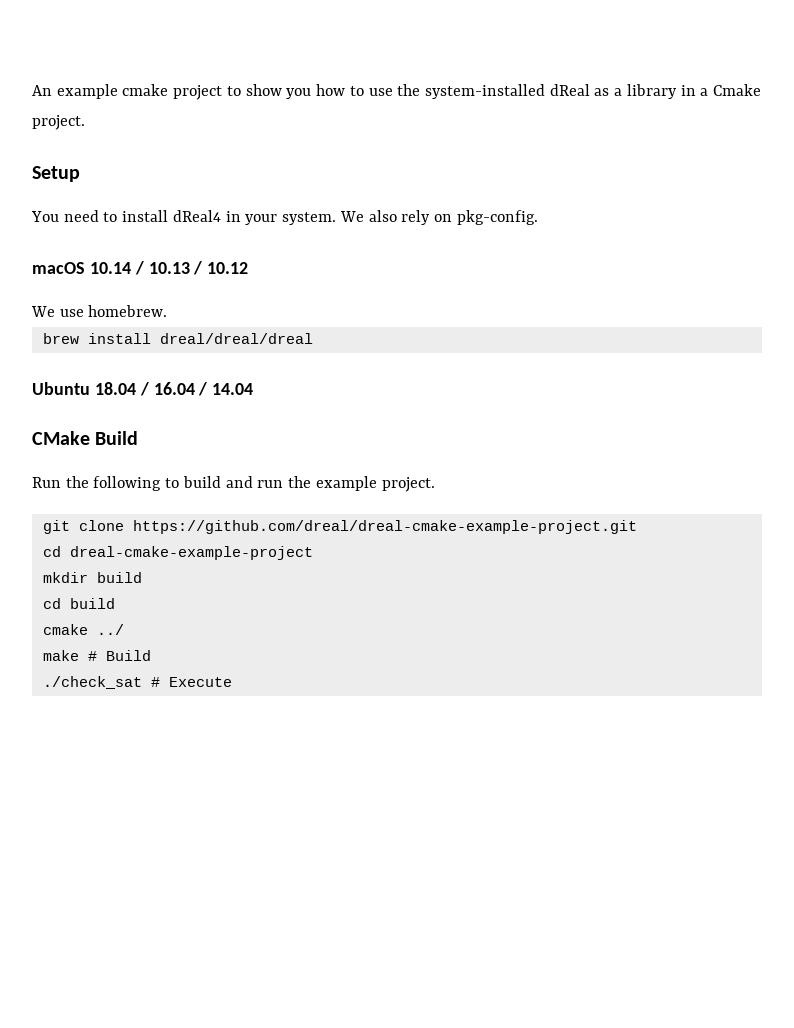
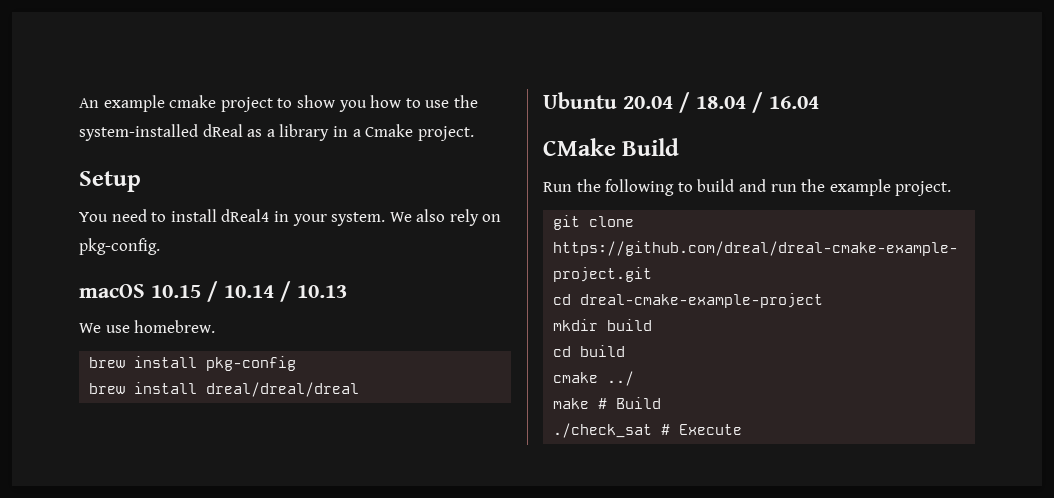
- macOS 10.14 / 10.13 / 10.12
+ macOS 10.15 / 10.14 / 10.13
+ brew install pkg-config
- Ubuntu 18.04 / 16.04 / 14.04
+ Ubuntu 20.04 / 18.04 / 16.04

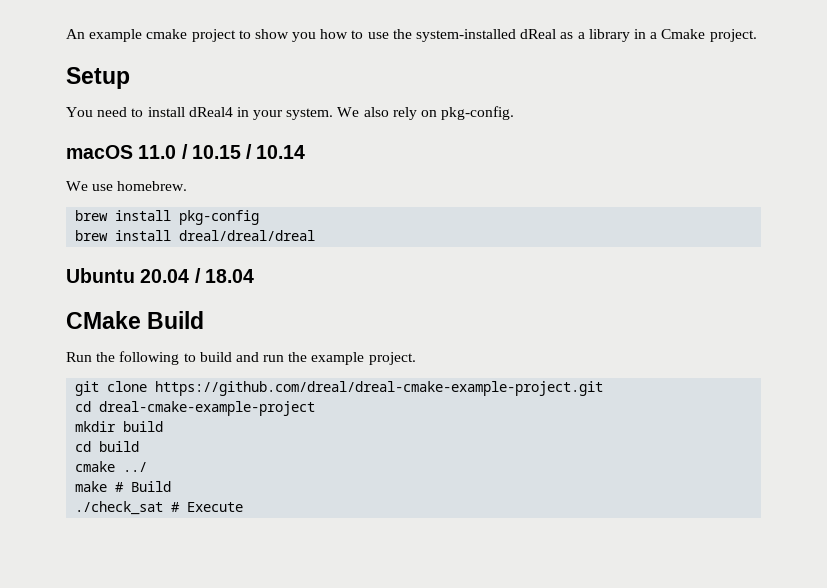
- macOS 10.15 / 10.14 / 10.13
+ macOS 11.0 / 10.15 / 10.14
- Ubuntu 20.04 / 18.04 / 16.04
+ Ubuntu 20.04 / 18.04

